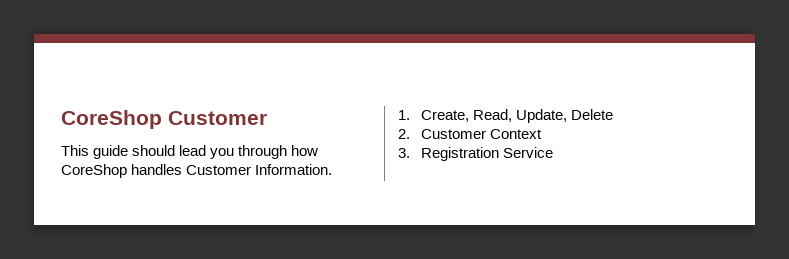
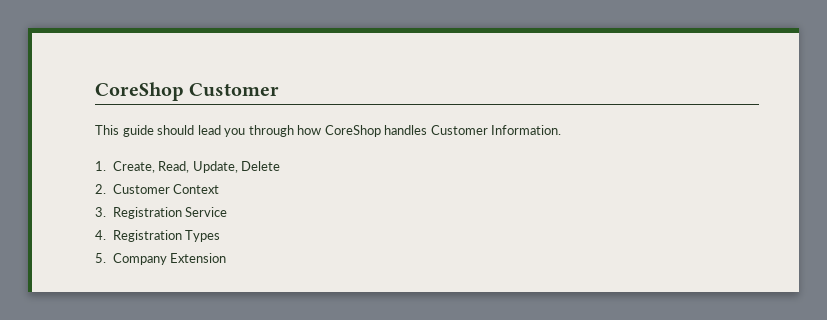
+ 4. Registration Types
+ 5. Company Extension

